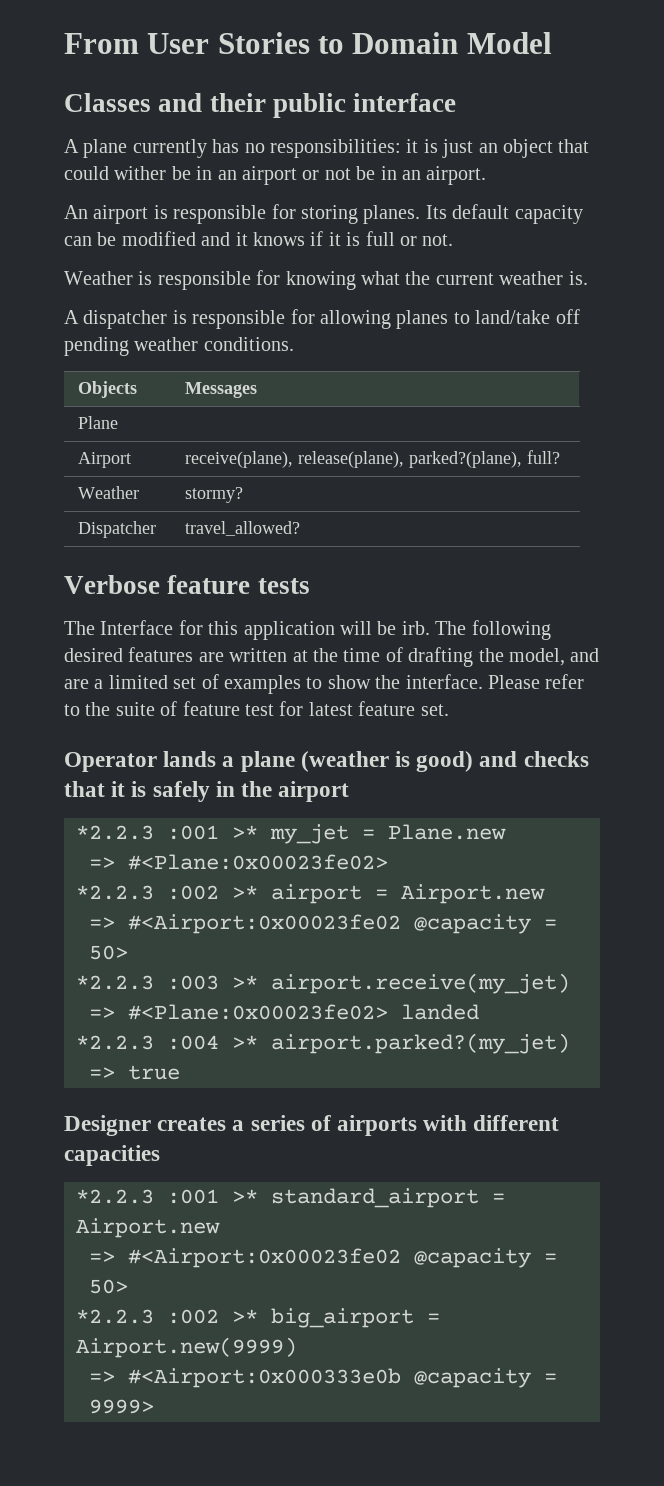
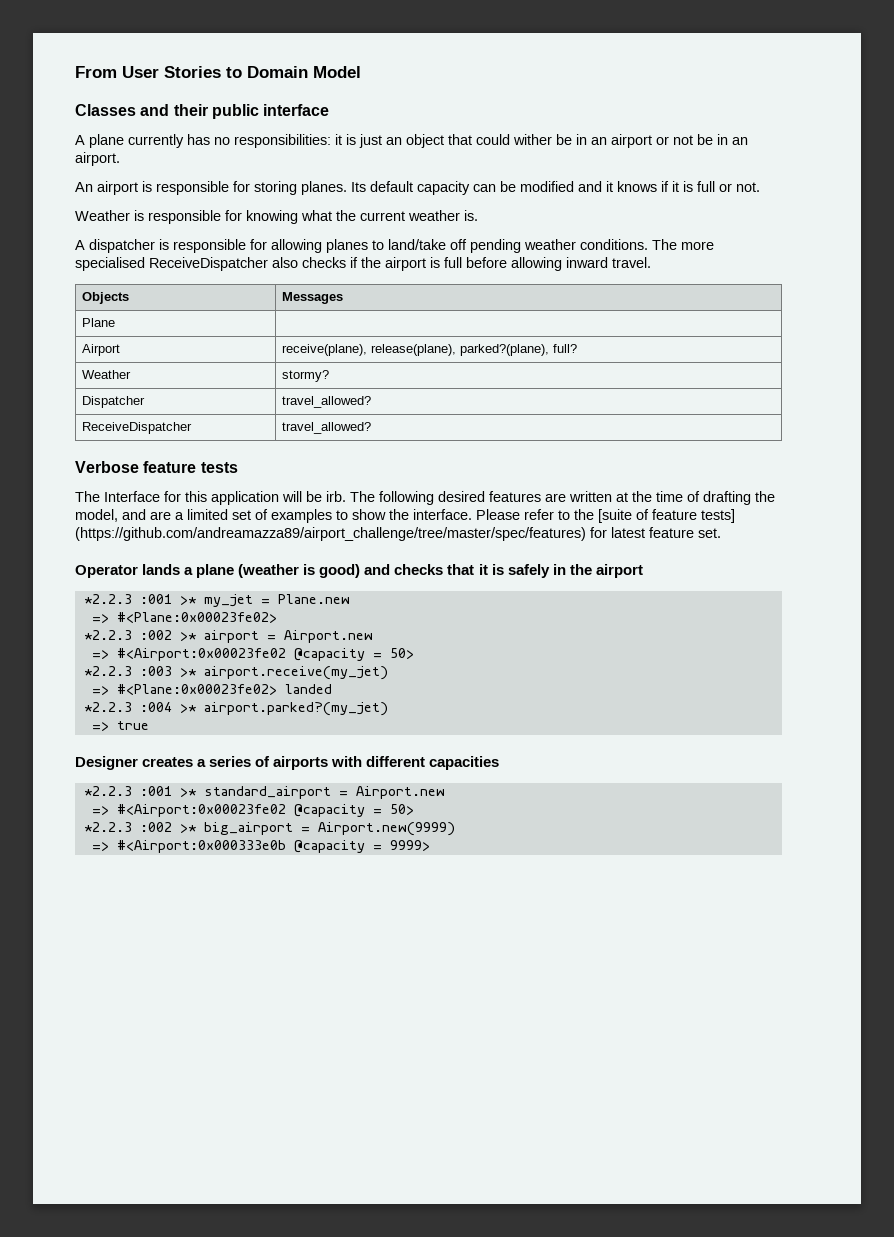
+ The more specialised ReceiveDispatcher also checks if the airport is full before allowing inward travel.
+ ReceiveDispatcher | travel_allowed?
- Please refer to the suite of feature test for latest feature set.
+ Please refer to the [suite of feature tests] (https://github.com/andreamazza89/airport_challenge/tree/master/spec/features) for latest feature set.

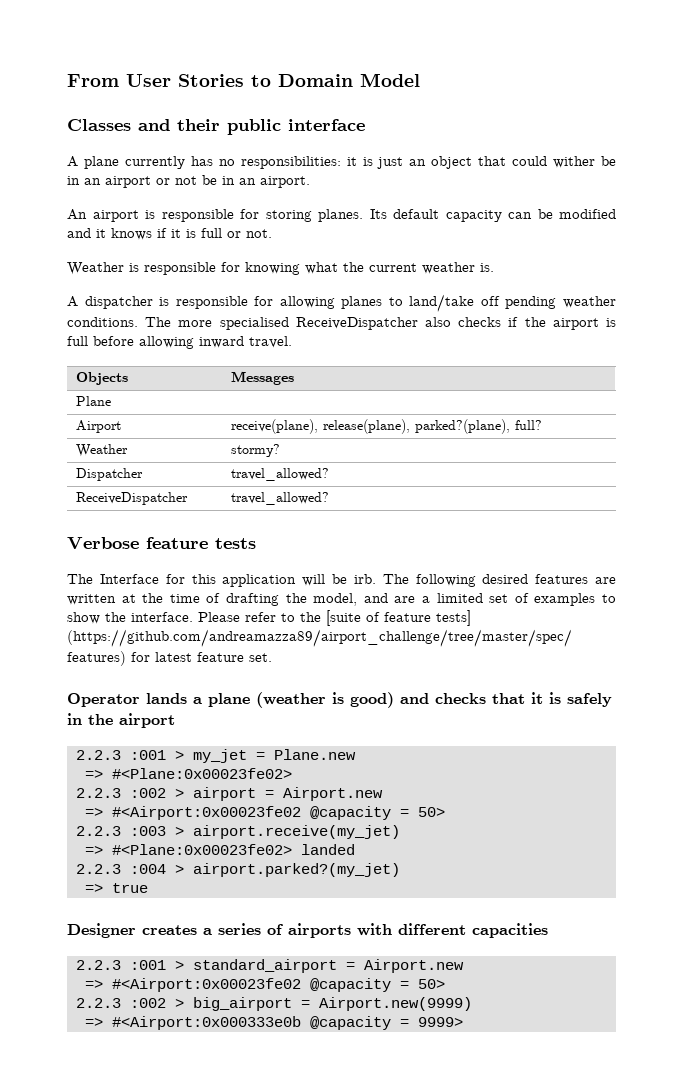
- *2.2.3 :001 >* my_jet = Plane.new
+ 2.2.3 :001 > my_jet = Plane.new
- *2.2.3 :002 >* airport = Airport.new
+ 2.2.3 :002 > airport = Airport.new
- *2.2.3 :003 >* airport.receive(my_jet)
+ 2.2.3 :003 > airport.receive(my_jet)
- *2.2.3 :004 >* airport.parked?(my_jet)
+ 2.2.3 :004 > airport.parked?(my_jet)
- *2.2.3 :001 >* standard_airport = Airport.new
+ 2.2.3 :001 > standard_airport = Airport.new
- *2.2.3 :002 >* big_airport = Airport.new(9999)
+ 2.2.3 :002 > big_airport = Airport.new(9999)

